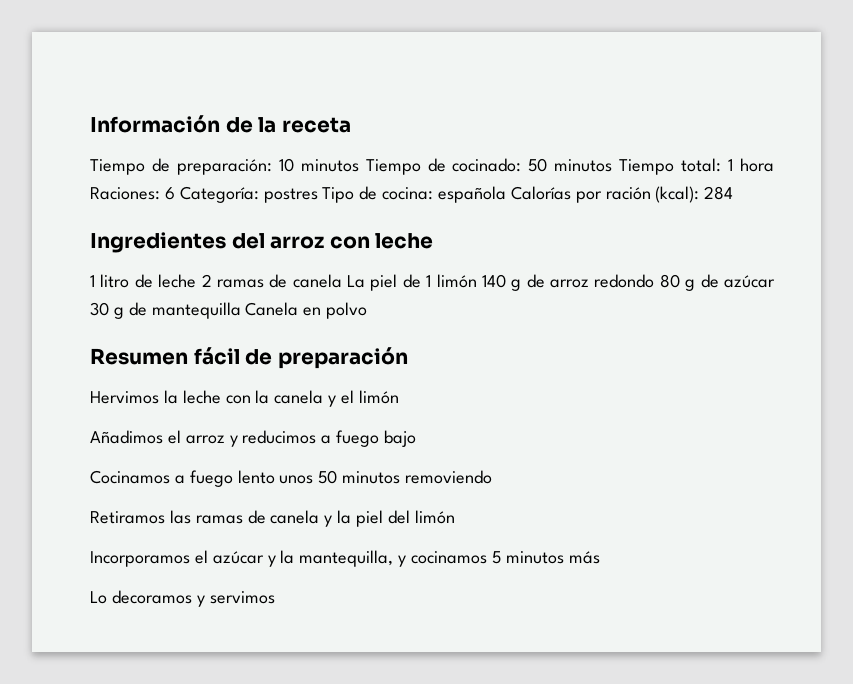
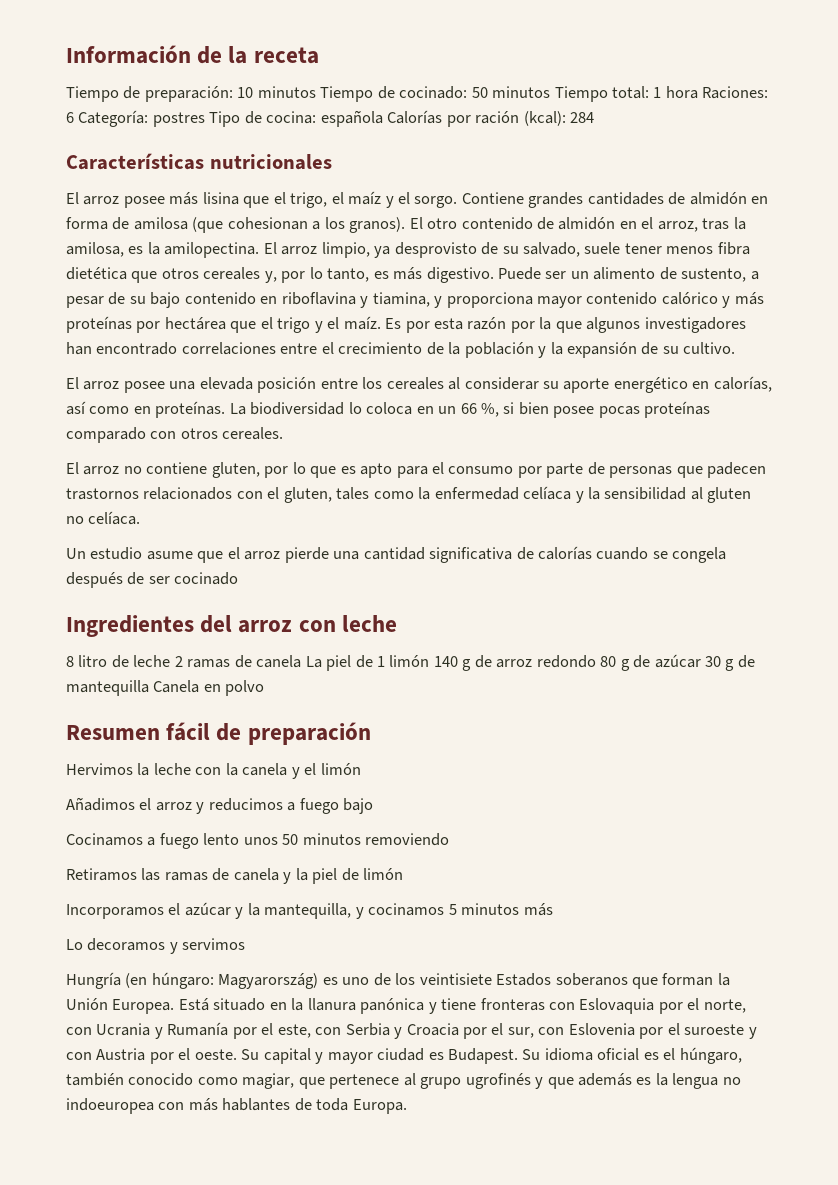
+ Características nutricionales
+ El arroz posee más lisina que el trigo, el maíz y el sorgo. Contiene grandes cantidades de almidón en forma de amilosa (que cohesionan a los granos). El otro contenido de almidón en el arroz, tras la amilosa, es la amilopectina. El arroz limpio, ya desprovisto de su salvado, suele tener menos fibra dietética que otros cereales y, por lo tanto, es más digestivo. Puede ser un alimento de sustento, a pesar de su bajo contenido en riboflavina y tiamina, y proporciona mayor contenido calórico y más proteínas por hectárea que el trigo y el maíz. Es por esta razón por la que algunos investigadores han encontrado correlaciones entre el crecimiento de la población y la expansión de su cultivo.
+ El arroz posee una elevada posición entre los cereales al considerar su aporte energético en calorías, así como en proteínas. La biodiversidad lo coloca en un 66 %, si bien posee pocas proteínas comparado con otros cereales.
+ El arroz no contiene gluten, por lo que es apto para el consumo por parte de personas que padecen trastornos relacionados con el gluten, tales como la enfermedad celíaca y la sensibilidad al gluten no celíaca.
+ Un estudio asume que el arroz pierde una cantidad significativa de calorías cuando se congela después de ser cocinado
- 1 litro de leche 2 ramas de canela La piel de 1 limón 140 g de arroz redondo 80 g de azúcar 30 g de mantequilla Canela en polvo
+ 8 litro de leche 2 ramas de canela La piel de 1 limón 140 g de arroz redondo 80 g de azúcar 30 g de mantequilla Canela en polvo
- Retiramos las ramas de canela y la piel del limón
+ Retiramos las ramas de canela y la piel de limón
+ Hungría (en húngaro: Magyarország) es uno de los veintisiete Estados soberanos que forman la Unión Europea. Está situado en la llanura panónica y tiene fronteras con Eslovaquia por el norte, con Ucrania y Rumanía por el este, con Serbia y Croacia por el sur, con Eslovenia por el suroeste y con Austria por el oeste. Su capital y mayor ciudad es Budapest. Su idioma oficial es el húngaro, también conocido como magiar, que pertenece al grupo ugrofinés y que además es la lengua no indoeuropea con más hablantes de toda Europa.

